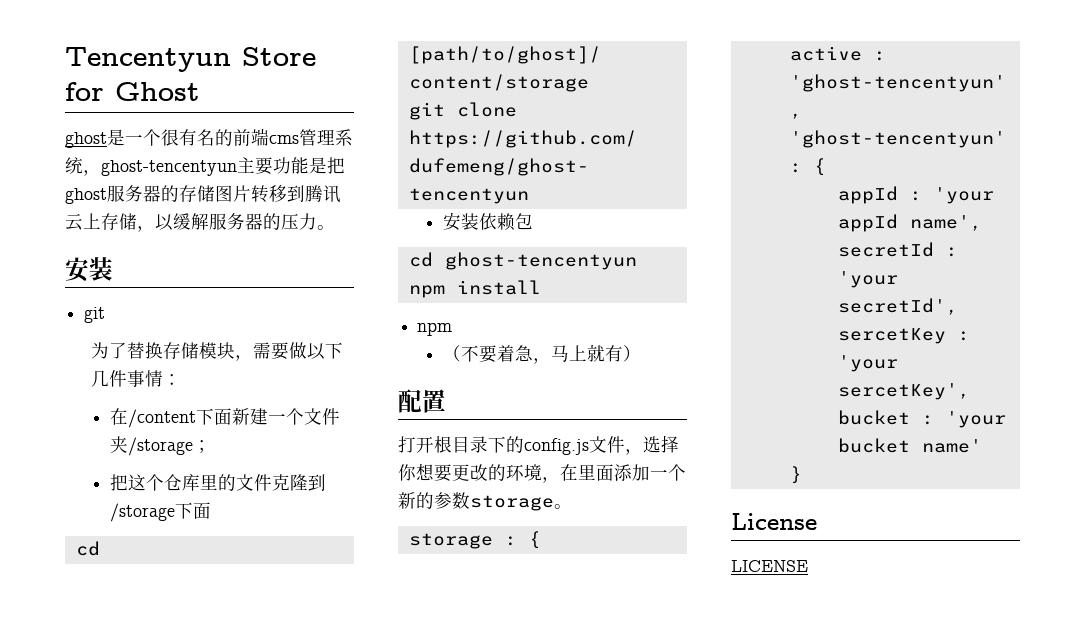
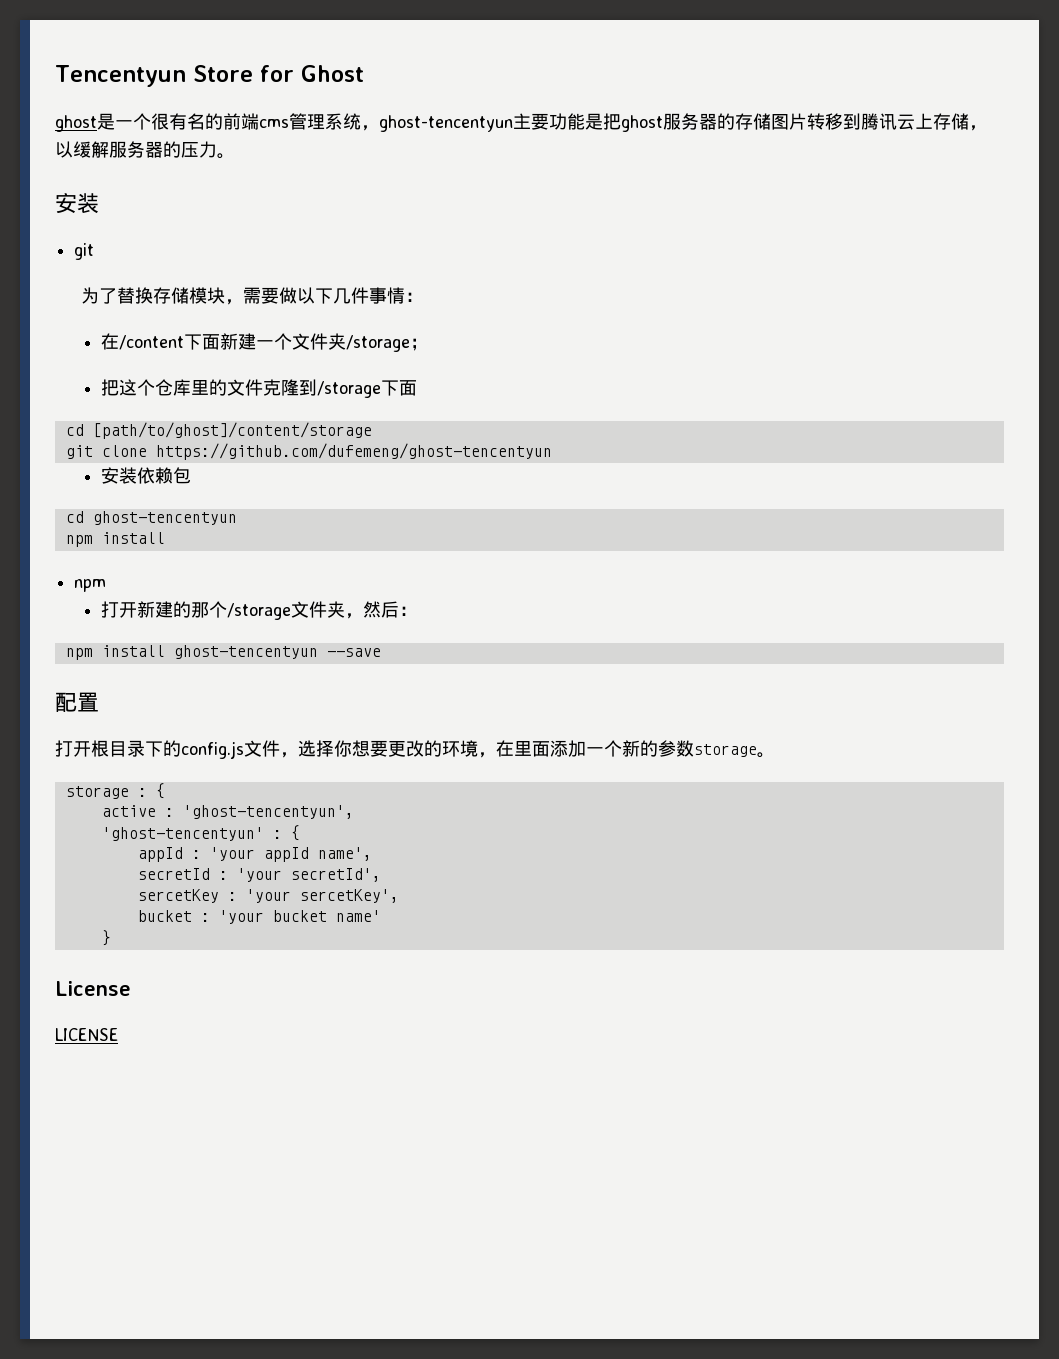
- （不要着急，马上就有）
+ 打开新建的那个/storage文件夹，然后：
+ npm install ghost-tencentyun --save

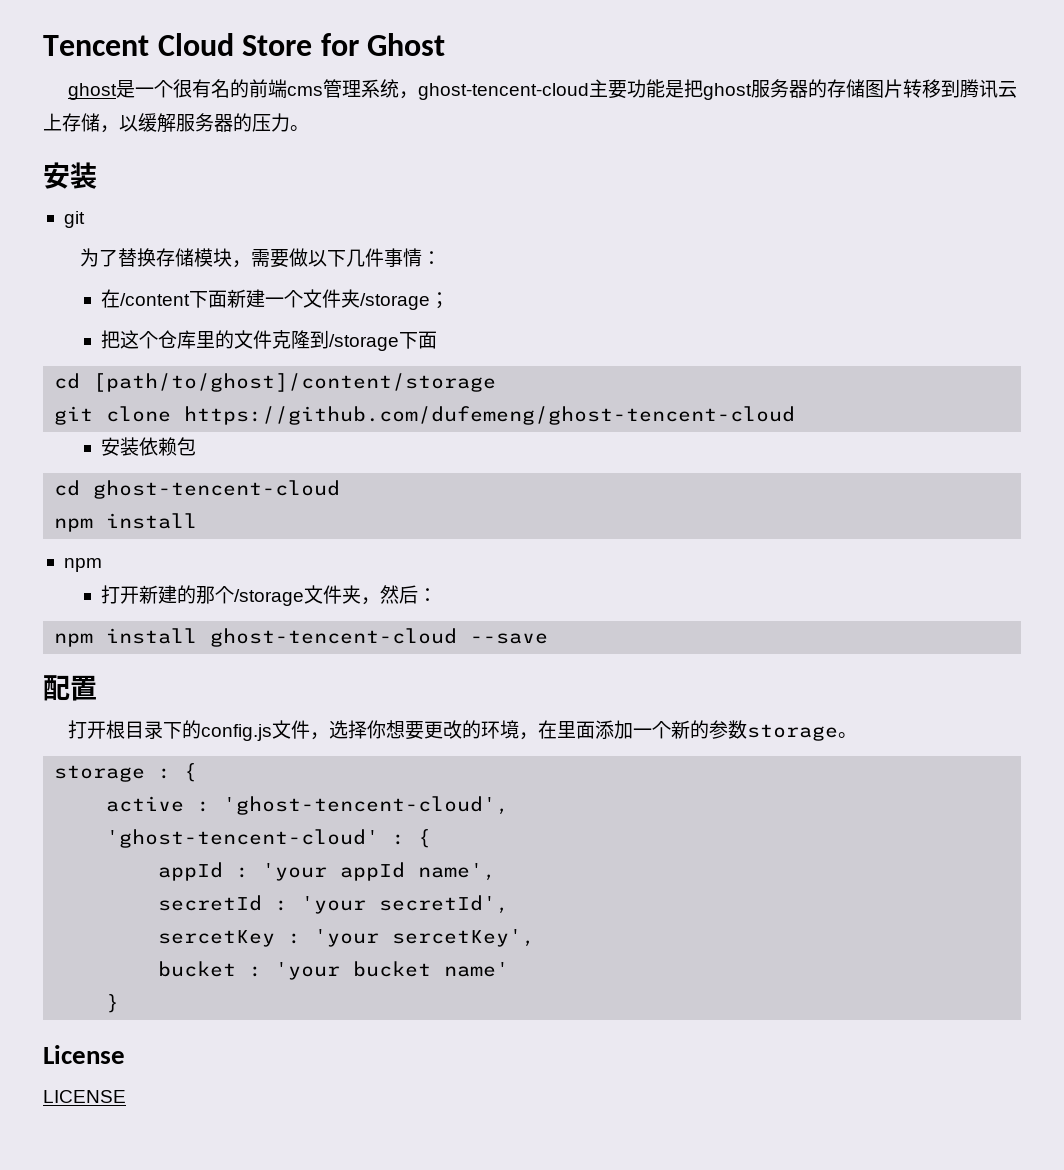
- Tencentyun Store for Ghost
+ Tencent Cloud Store for Ghost
- ghost是一个很有名的前端cms管理系统，ghost-tencentyun主要功能是把ghost服务器的存储图片转移到腾讯云上存储，以缓解服务器的压力。
+ ghost是一个很有名的前端cms管理系统，ghost-tencent-cloud主要功能是把ghost服务器的存储图片转移到腾讯云上存储，以缓解服务器的压力。
- git clone https://github.com/dufemeng/ghost-tencentyun
+ git clone https://github.com/dufemeng/ghost-tencent-cloud
- cd ghost-tencentyun
+ cd ghost-tencent-cloud
- npm install ghost-tencentyun --save
+ npm install ghost-tencent-cloud --save
- active : 'ghost-tencentyun',
- 'ghost-tencentyun' : {
+ active : 'ghost-tencent-cloud',
+ 'ghost-tencent-cloud' : {

